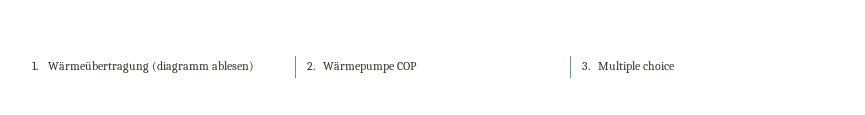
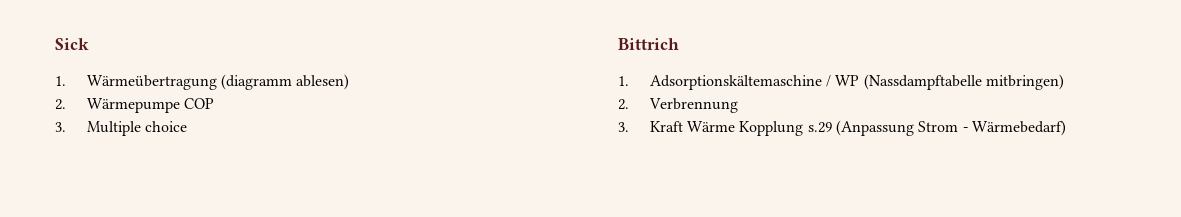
+ Sick
+ Bittrich
+ 1. Adsorptionskältemaschine / WP (Nassdampftabelle mitbringen)
+ 2. Verbrennung
+ 3. Kraft Wärme Kopplung s.29 (Anpassung Strom - Wärmebedarf)

